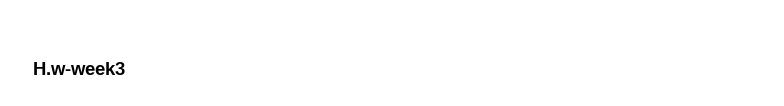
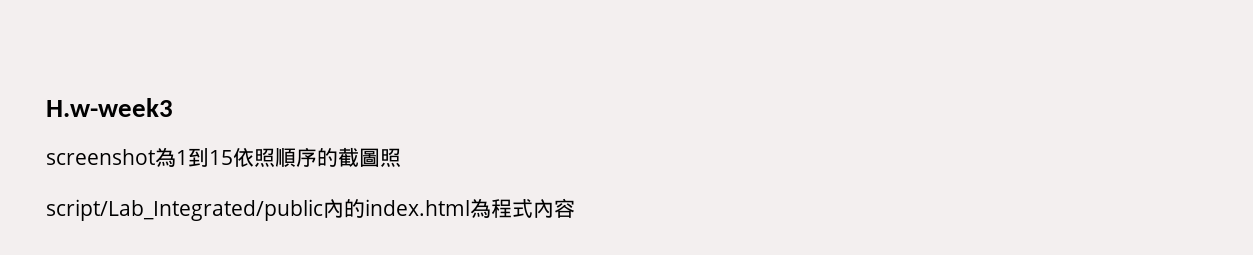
+ screenshot為1到15依照順序的截圖照
+ script/Lab_Integrated/public內的index.html為程式內容

